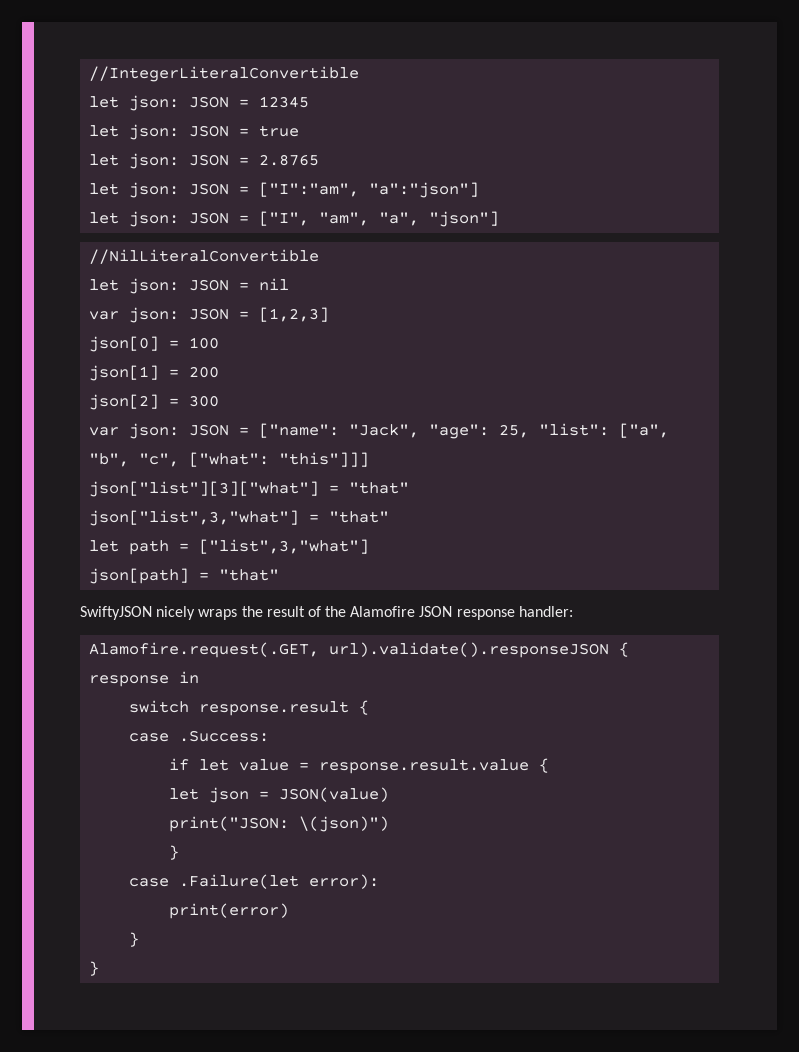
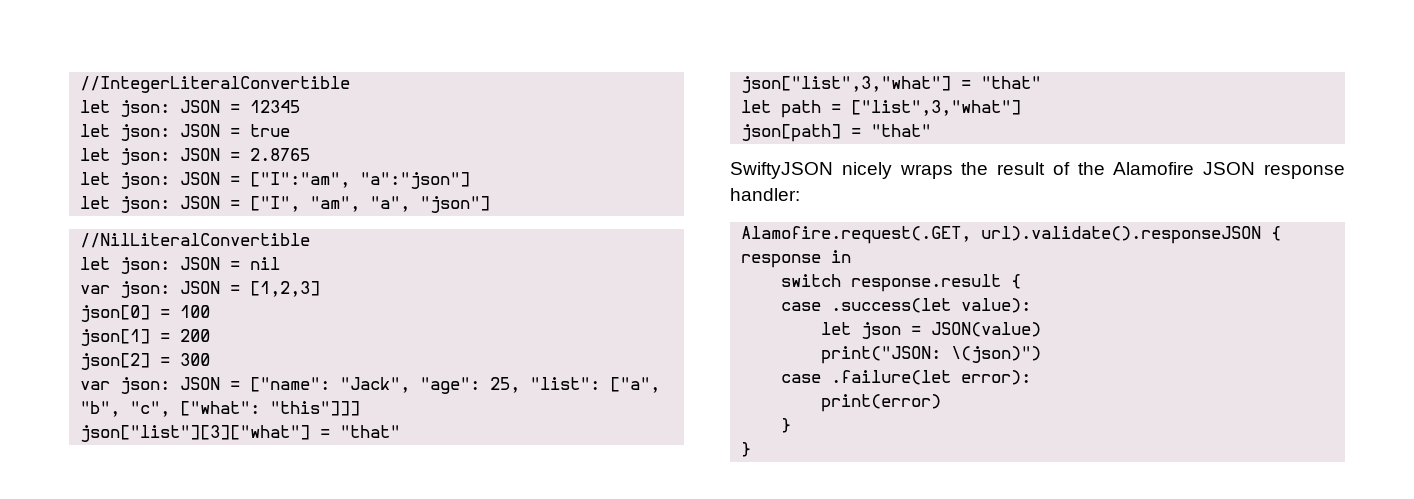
- case .Success:
- if let value = response.result.value {
+ case .success(let value):
  print("JSON: \(json)")
- }
- case .Failure(let error):
+ case .failure(let error):

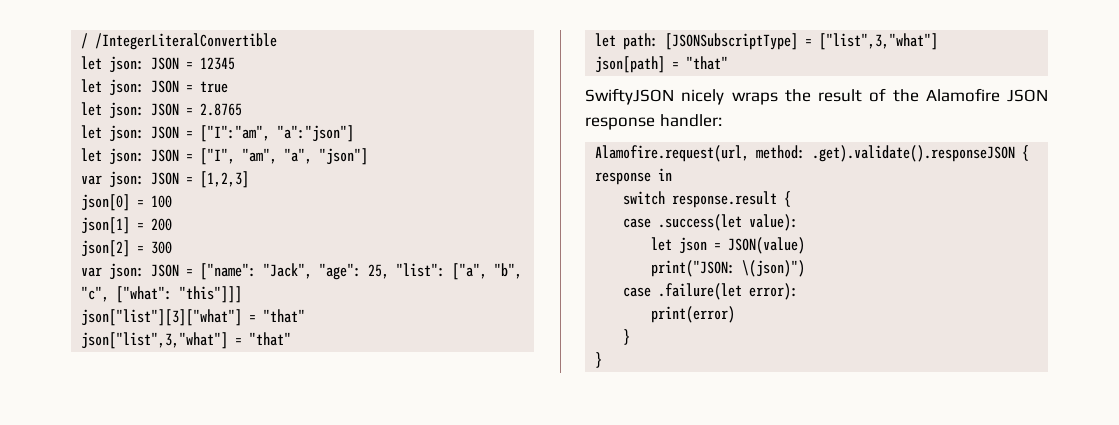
- //IntegerLiteralConvertible
+ / /IntegerLiteralConvertible
- //NilLiteralConvertible
- let json: JSON = nil
- let path = ["list",3,"what"]
+ let path: [JSONSubscriptType] = ["list",3,"what"]
- Alamofire.request(.GET, url).validate().responseJSON { response in
+ Alamofire.request(url, method: .get).validate().responseJSON { response in

